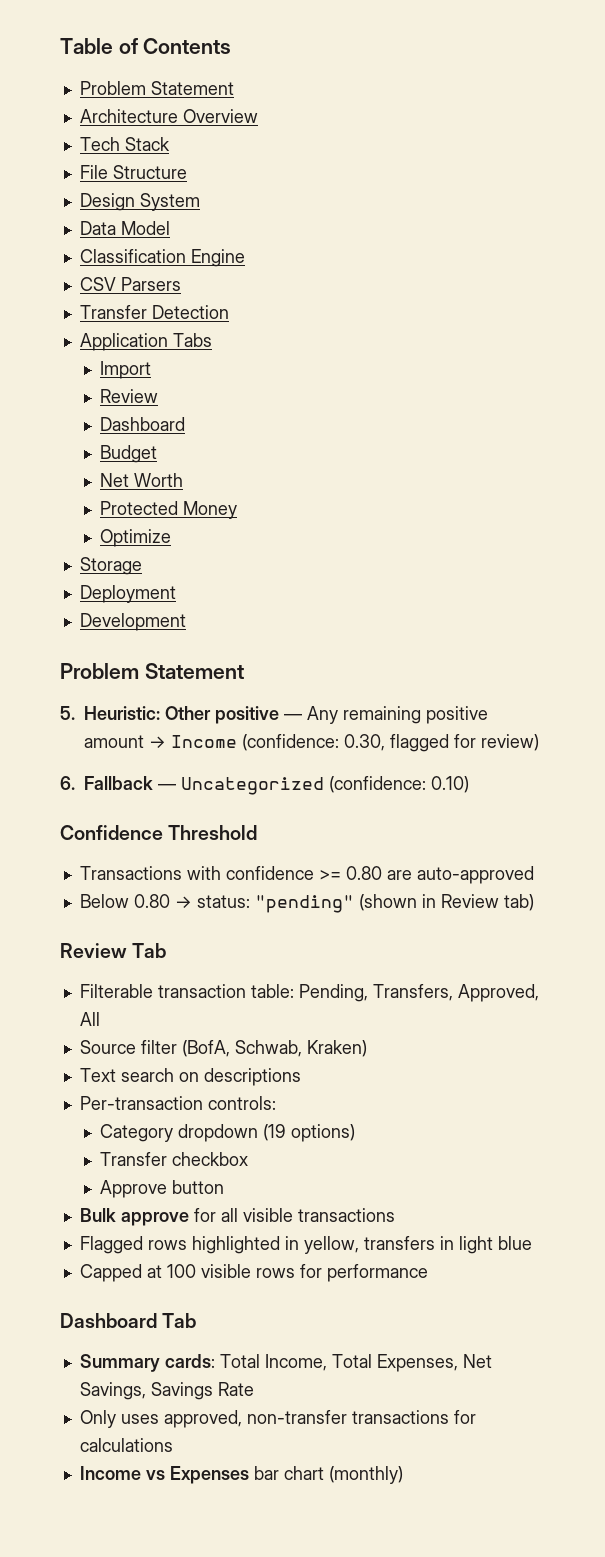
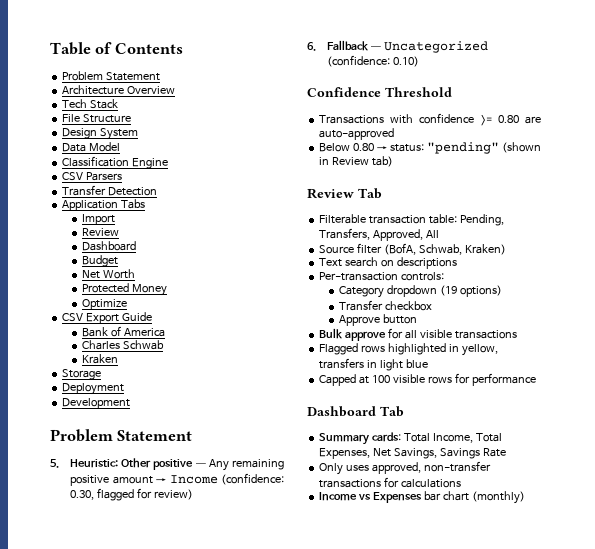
+ CSV Export Guide
+ Bank of America
+ Charles Schwab
+ Kraken

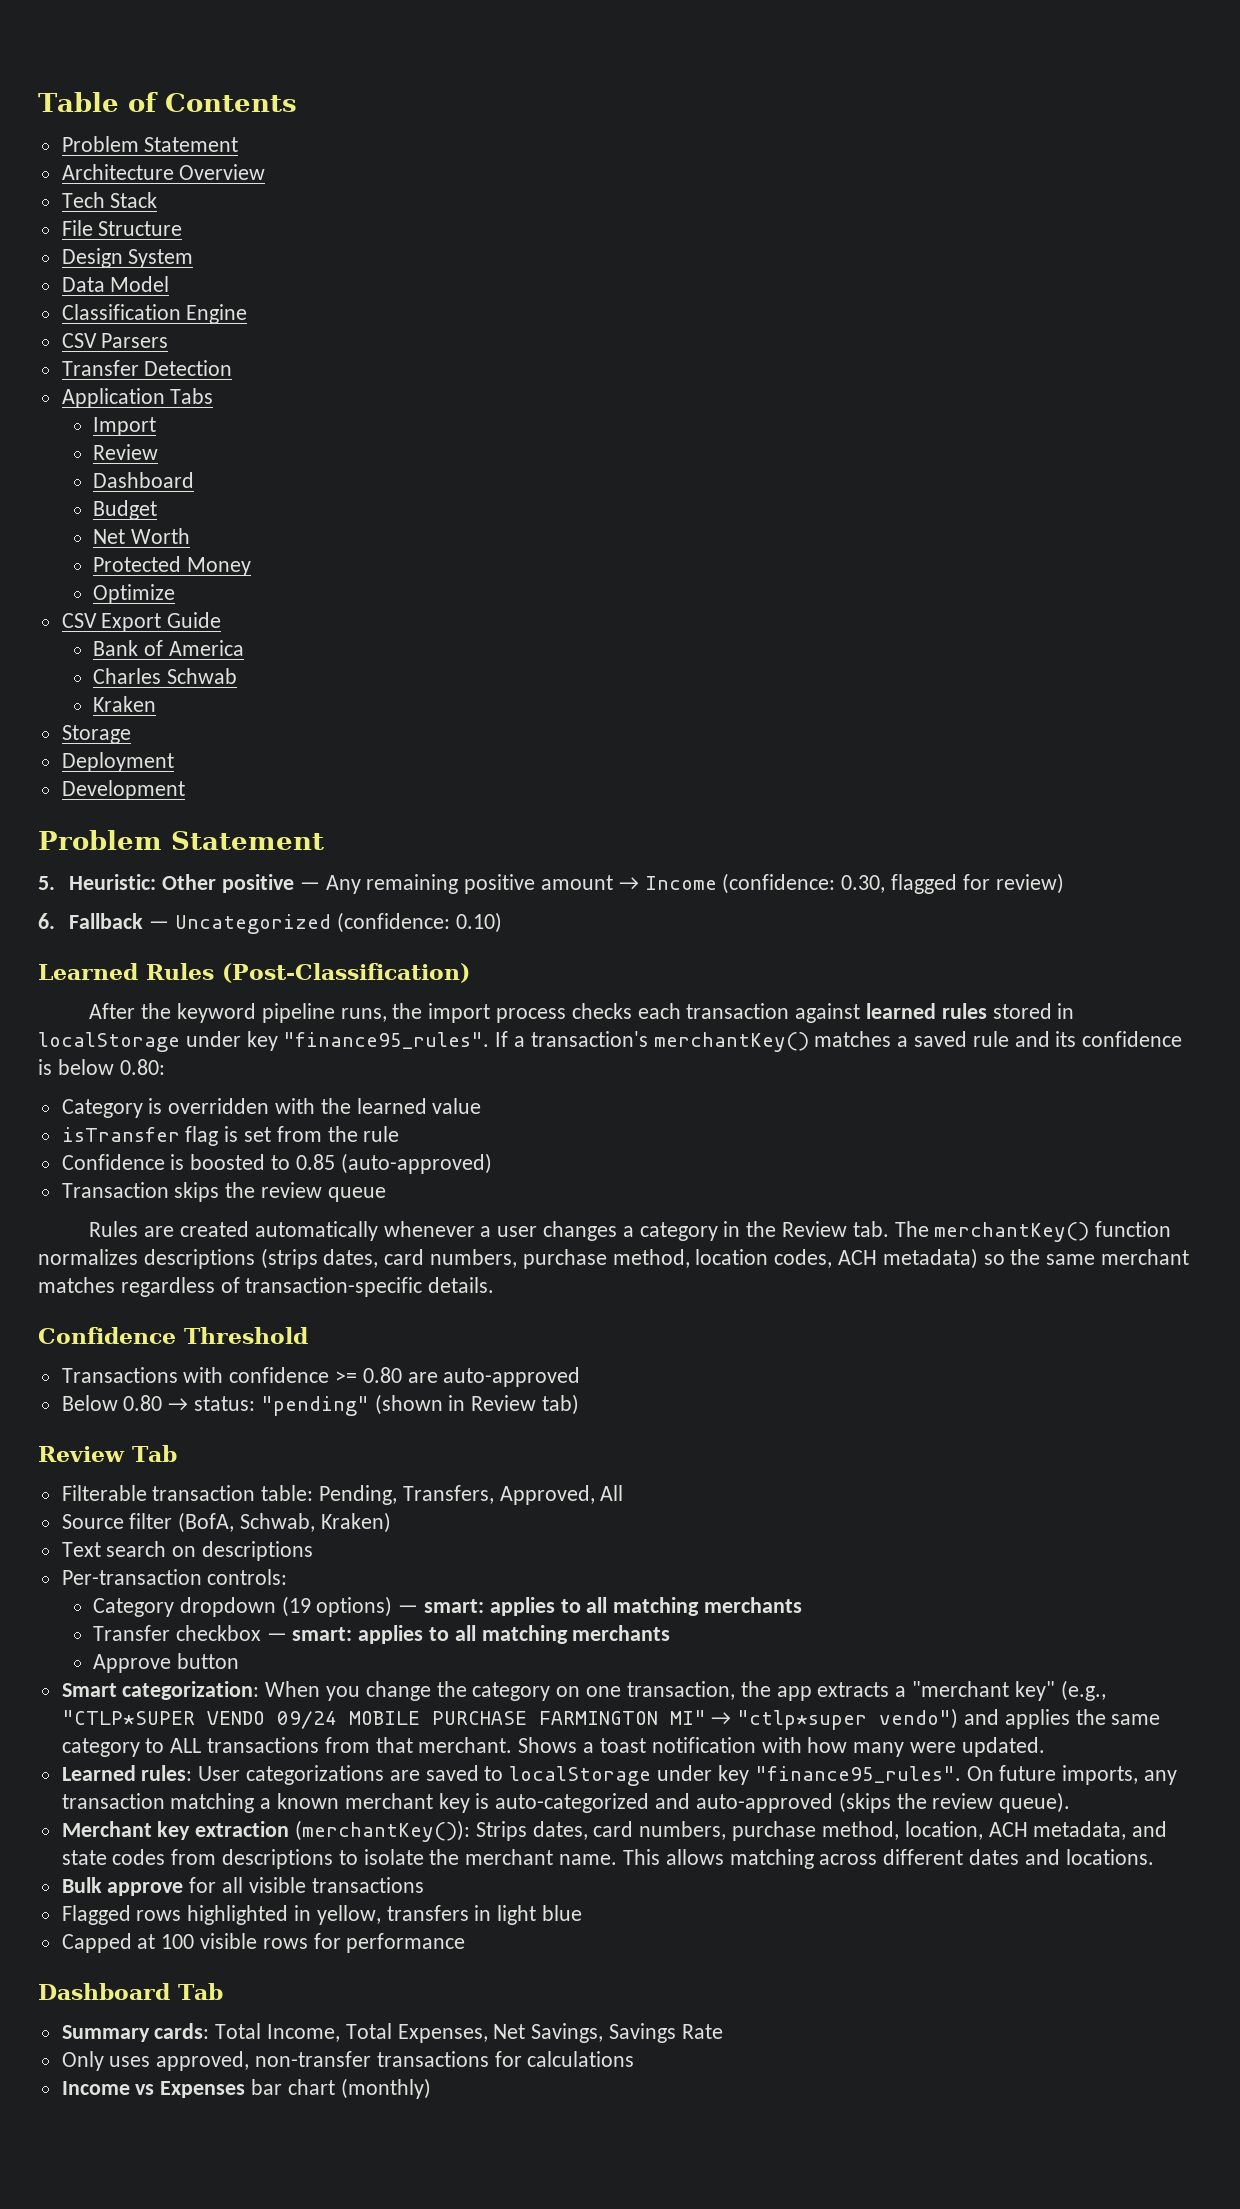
+ Learned Rules (Post-Classification)
+ After the keyword pipeline runs, the import process checks each transaction against learned rules stored in localStorage under key "finance95_rules". If a transaction's merchantKey() matches a saved rule and its confidence is below 0.80:
+ Category is overridden with the learned value
+ isTransfer flag is set from the rule
+ Confidence is boosted to 0.85 (auto-approved)
+ Transaction skips the review queue
+ Rules are created automatically whenever a user changes a category in the Review tab. The merchantKey() function normalizes descriptions (strips dates, card numbers, purchase method, location codes, ACH metadata) so the same merchant matches regardless of transaction-specific details.
- Category dropdown (19 options)
- Transfer checkbox
+ Category dropdown (19 options) — smart: applies to all matching merchants
+ Transfer checkbox — smart: applies to all matching merchants
  Approve button
+ Smart categorization: When you change the category on one transaction, the app extracts a "merchant key" (e.g., "CTLP*SUPER VENDO 09/24 MOBILE PURCHASE FARMINGTON MI" → "ctlp*super vendo") and applies the same category to ALL transactions from that merchant. Shows a toast notification with how many were updated.
+ Learned rules: User categorizations are saved to localStorage under key "finance95_rules". On future imports, any transaction matching a known merchant key is auto-categorized and auto-approved (skips the review queue).
+ Merchant key extraction (merchantKey()): Strips dates, card numbers, purchase method, location, ACH metadata, and state codes from descriptions to isolate the merchant name. This allows matching across different dates and locations.

